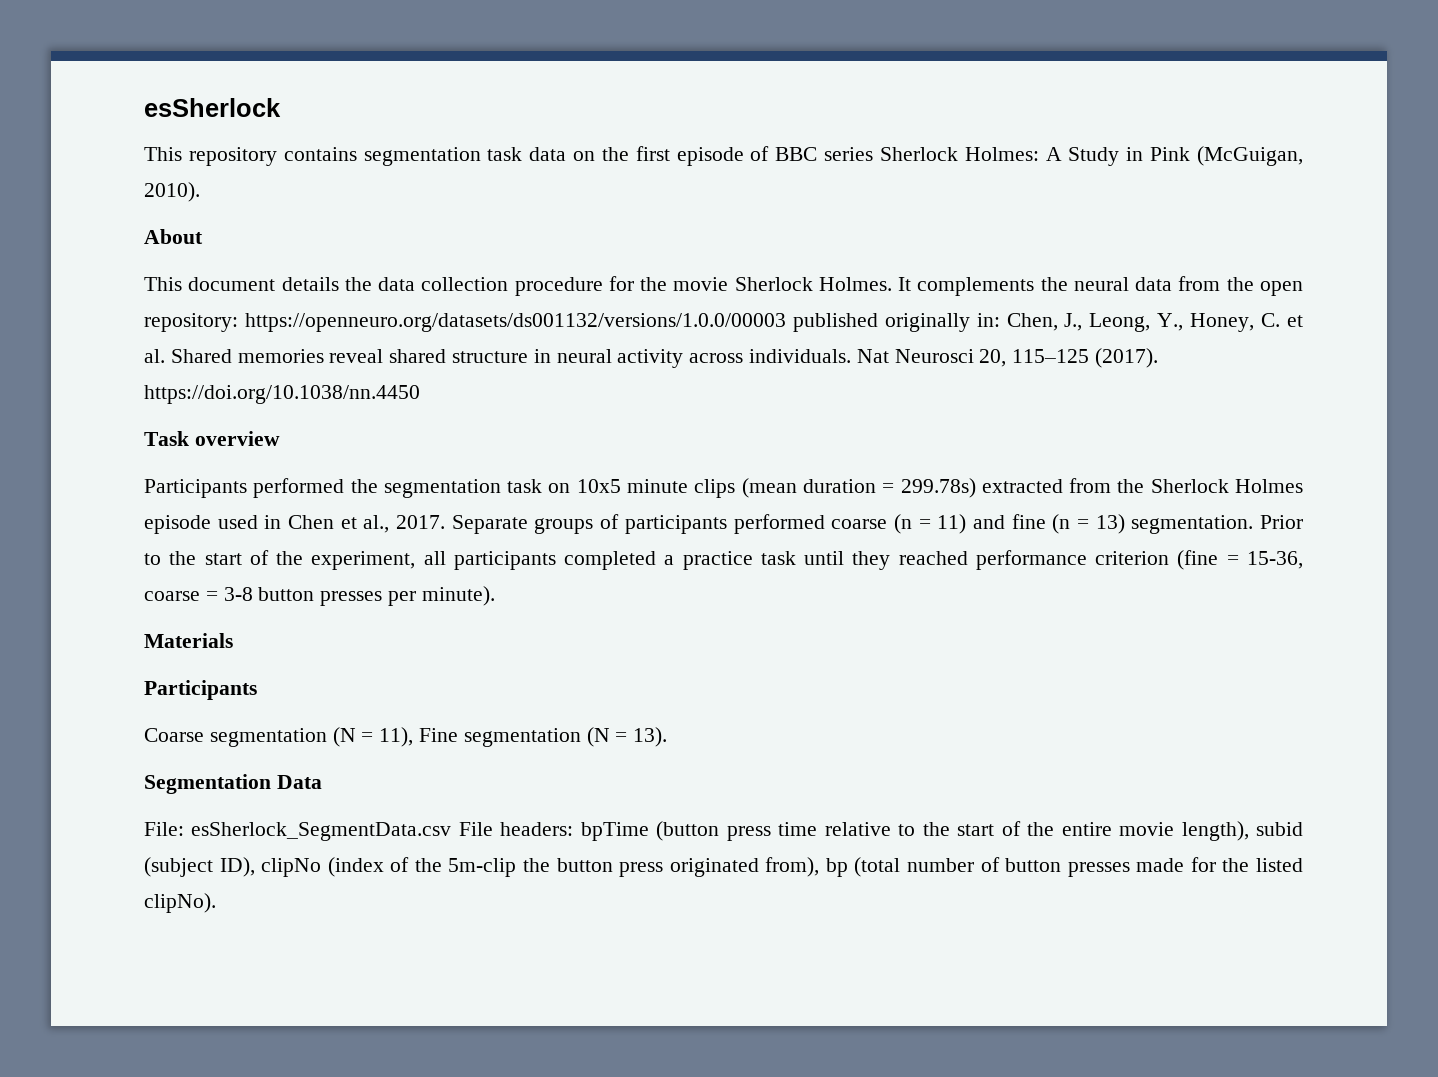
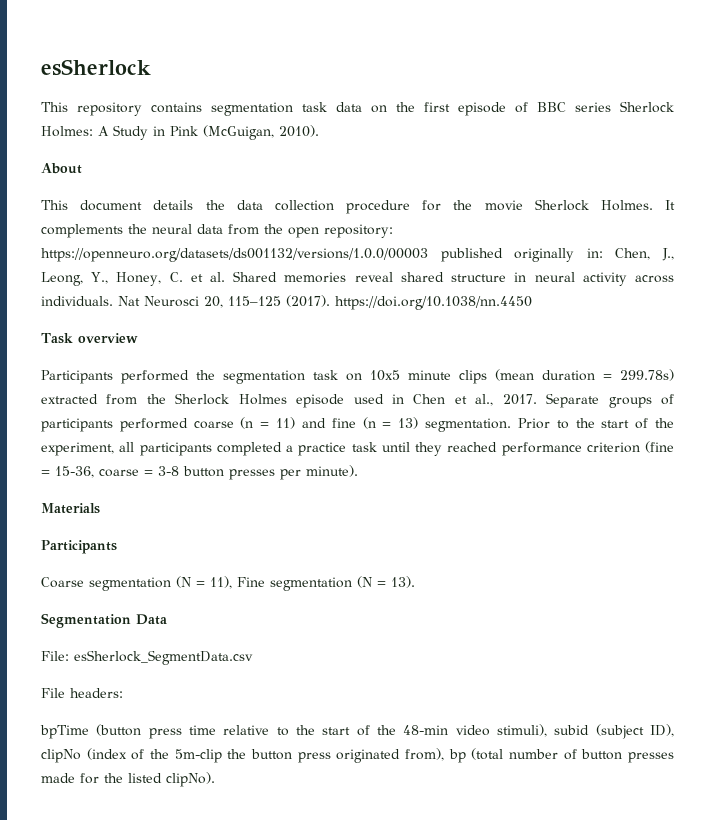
- File: esSherlock_SegmentData.csv File headers: bpTime (button press time relative to the start of the entire movie length), subid (subject ID), clipNo (index of the 5m-clip the button press originated from), bp (total number of button presses made for the listed clipNo).
+ File: esSherlock_SegmentData.csv
+ File headers:
+ bpTime (button press time relative to the start of the 48-min video stimuli), subid (subject ID), clipNo (index of the 5m-clip the button press originated from), bp (total number of button presses made for the listed clipNo).

